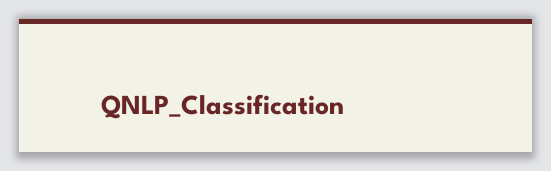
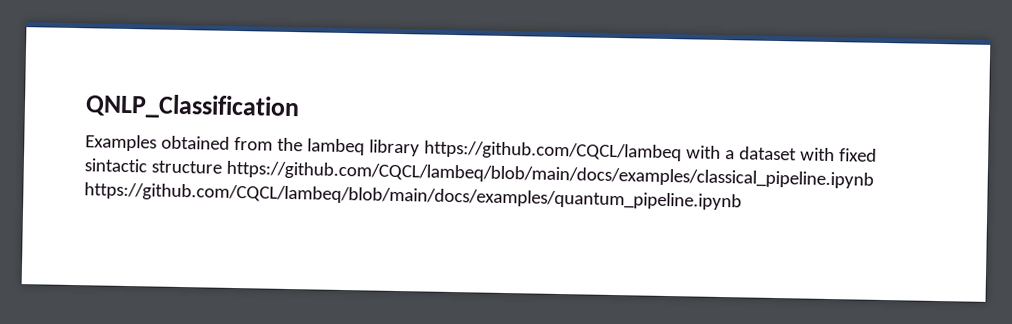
+ Examples obtained from the lambeq library https://github.com/CQCL/lambeq with a dataset with fixed sintactic structure https://github.com/CQCL/lambeq/blob/main/docs/examples/classical_pipeline.ipynb https://github.com/CQCL/lambeq/blob/main/docs/examples/quantum_pipeline.ipynb

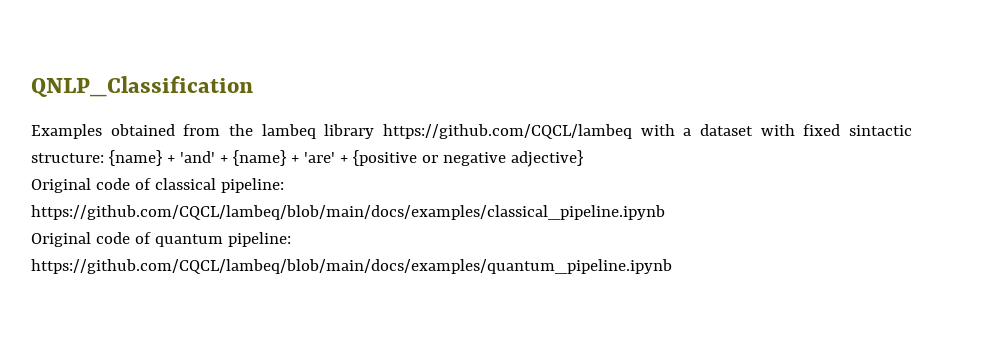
- Examples obtained from the lambeq library https://github.com/CQCL/lambeq with a dataset with fixed sintactic structure https://github.com/CQCL/lambeq/blob/main/docs/examples/classical_pipeline.ipynb https://github.com/CQCL/lambeq/blob/main/docs/examples/quantum_pipeline.ipynb
+ Examples obtained from the lambeq library https://github.com/CQCL/lambeq with a dataset with fixed sintactic structure: {name} + 'and' + {name} + 'are' + {positive or negative adjective}
+ Original code of classical pipeline: https://github.com/CQCL/lambeq/blob/main/docs/examples/classical_pipeline.ipynb
+ Original code of quantum pipeline: https://github.com/CQCL/lambeq/blob/main/docs/examples/quantum_pipeline.ipynb

